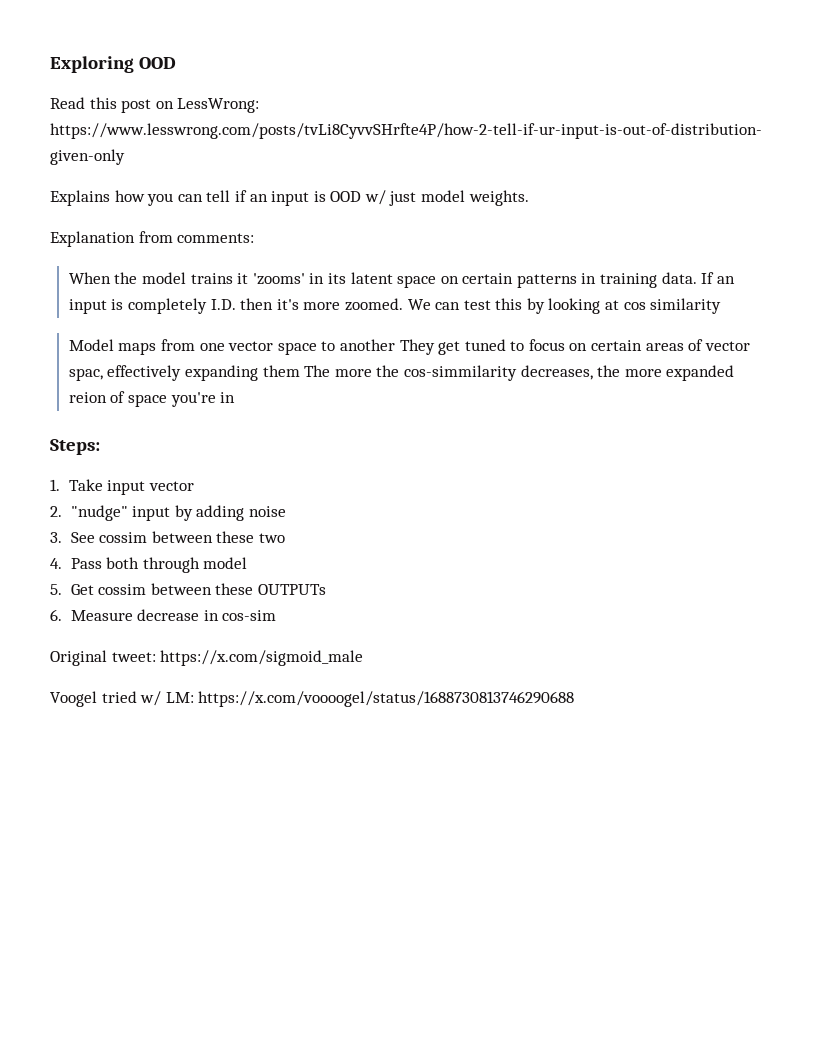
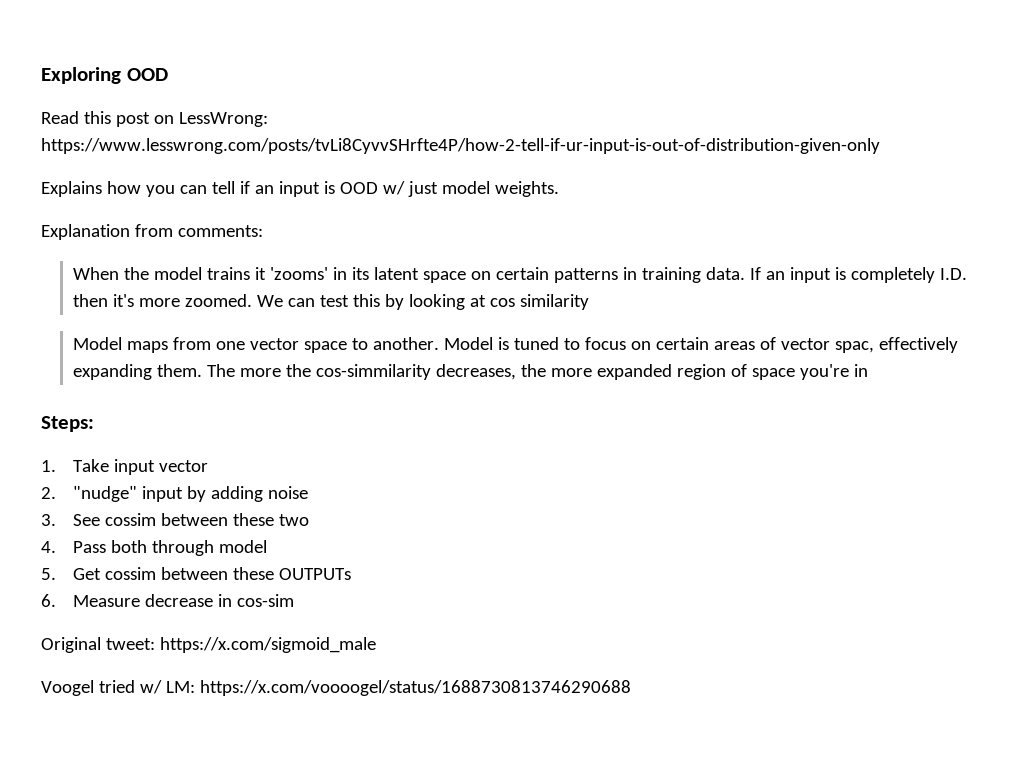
- Model maps from one vector space to another They get tuned to focus on certain areas of vector spac, effectively expanding them The more the cos-simmilarity decreases, the more expanded reion of space you're in
+ Model maps from one vector space to another. Model is tuned to focus on certain areas of vector spac, effectively expanding them. The more the cos-simmilarity decreases, the more expanded region of space you're in

